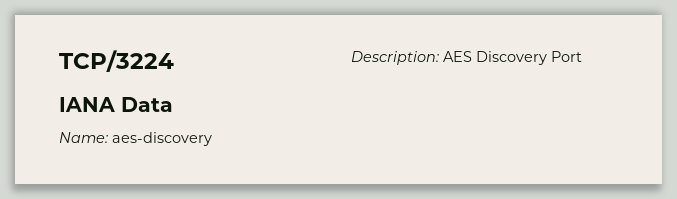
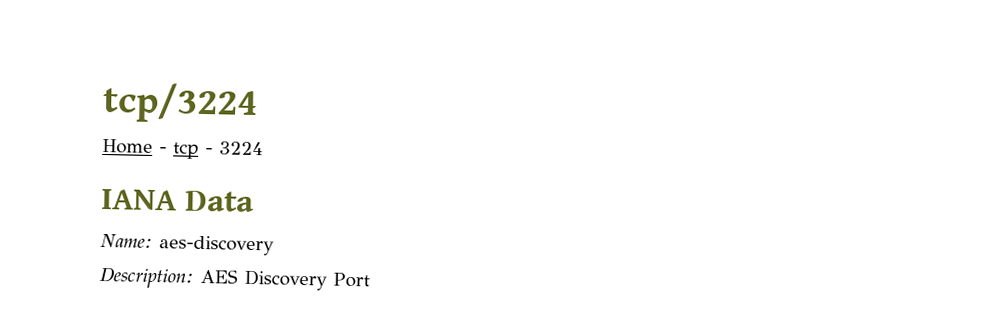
- TCP/3224
+ tcp/3224
+ Home - tcp - 3224

